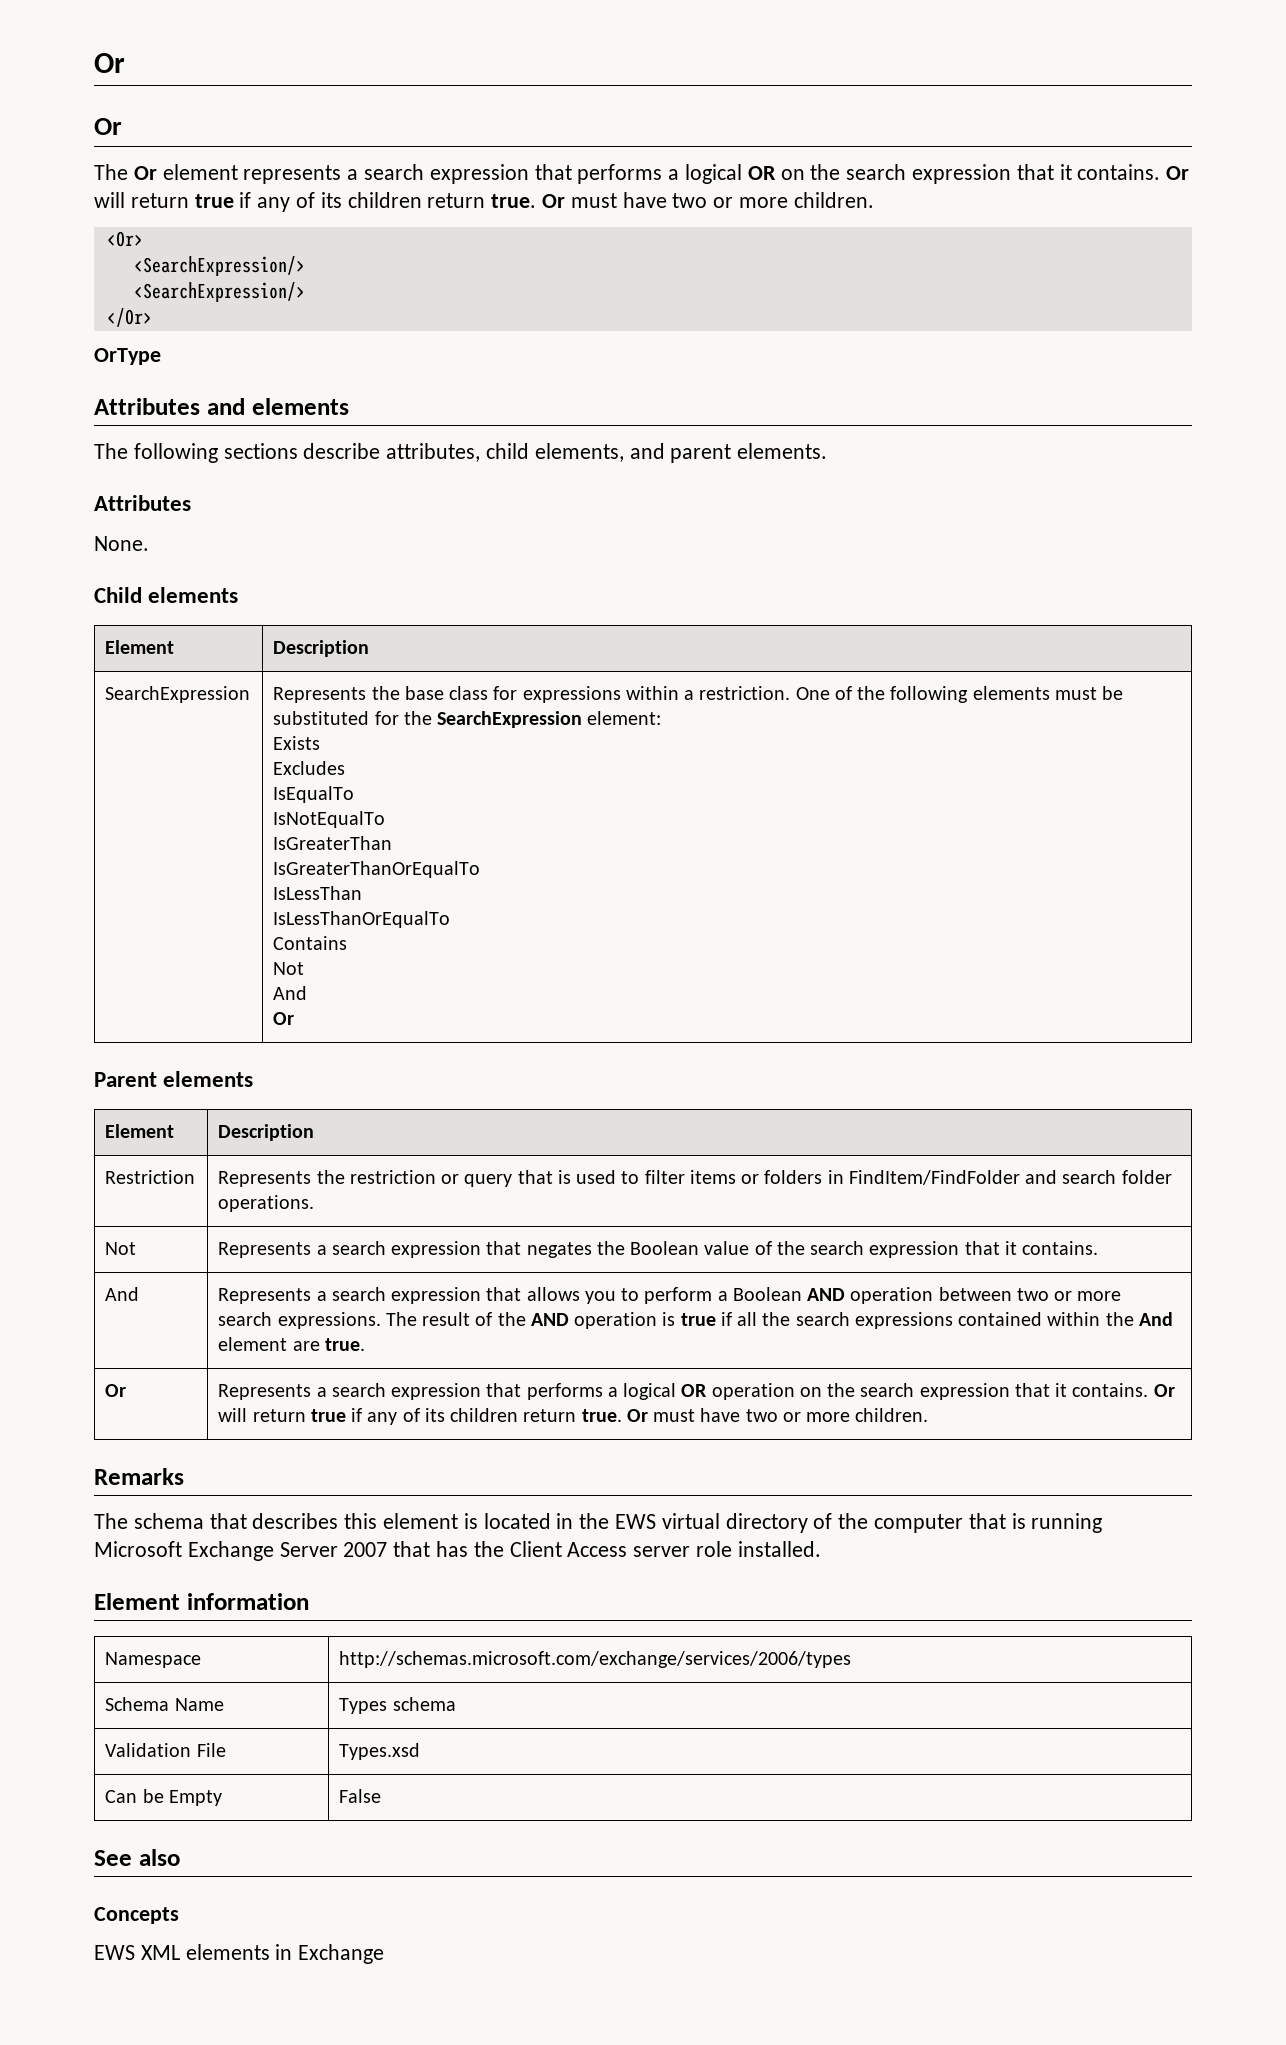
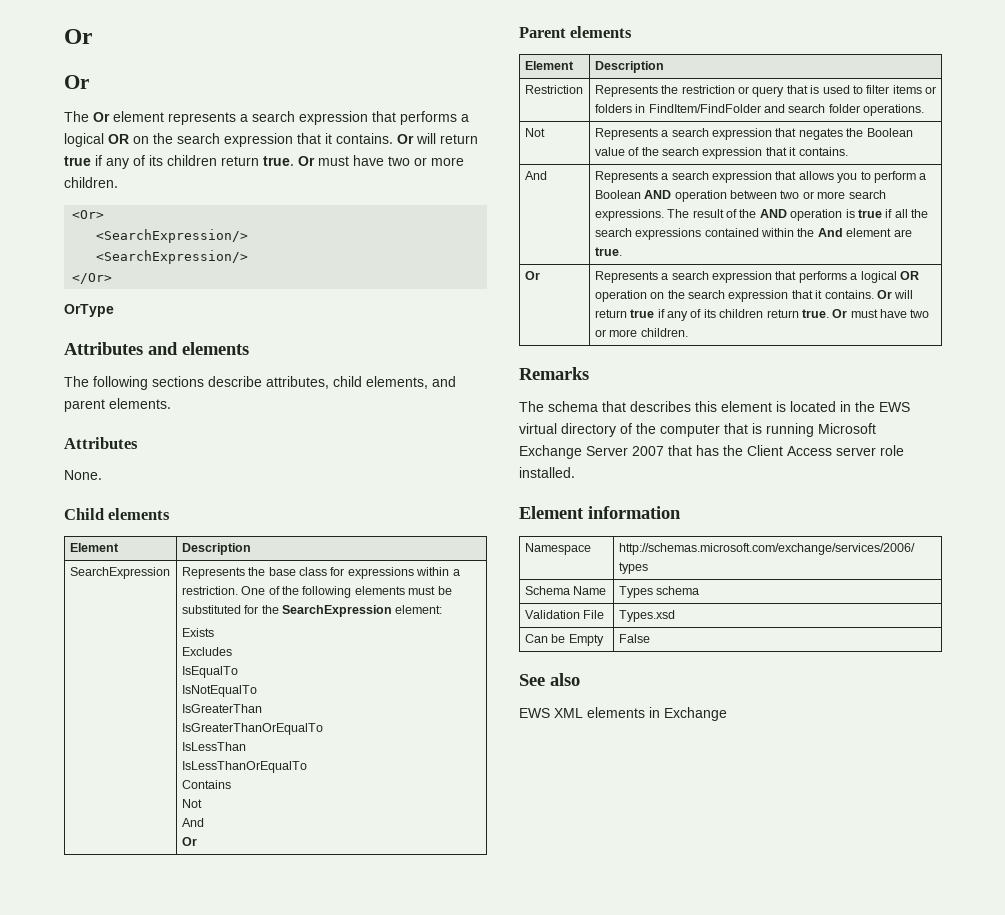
- Concepts

